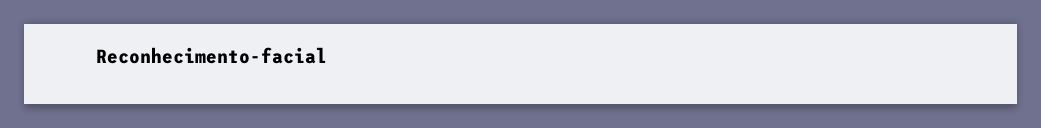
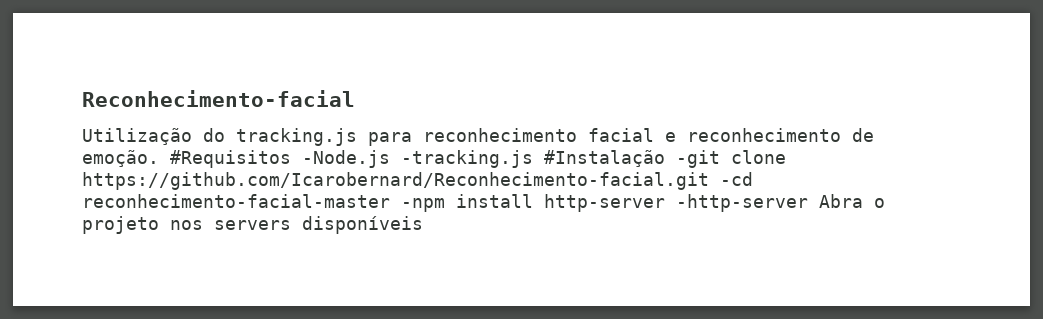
+ Utilização do tracking.js para reconhecimento facial e reconhecimento de emoção. #Requisitos -Node.js -tracking.js #Instalação -git clone https://github.com/Icarobernard/Reconhecimento-facial.git -cd reconhecimento-facial-master -npm install http-server -http-server Abra o projeto nos servers disponíveis

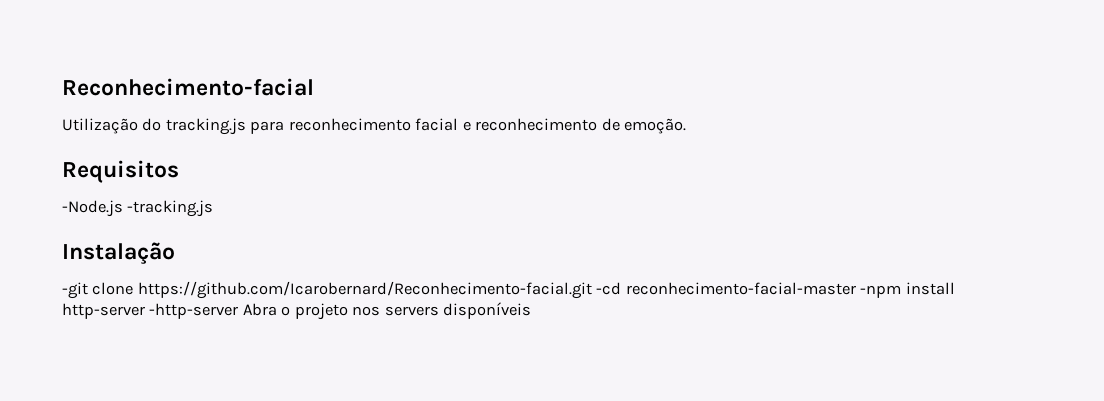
- Utilização do tracking.js para reconhecimento facial e reconhecimento de emoção. #Requisitos -Node.js -tracking.js #Instalação -git clone https://github.com/Icarobernard/Reconhecimento-facial.git -cd reconhecimento-facial-master -npm install http-server -http-server Abra o projeto nos servers disponíveis
+ Utilização do tracking.js para reconhecimento facial e reconhecimento de emoção.
+ Requisitos
+ -Node.js -tracking.js
+ Instalação
+ -git clone https://github.com/Icarobernard/Reconhecimento-facial.git -cd reconhecimento-facial-master -npm install http-server -http-server Abra o projeto nos servers disponíveis

